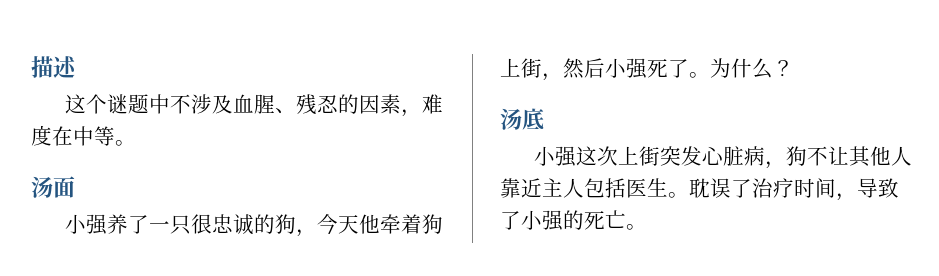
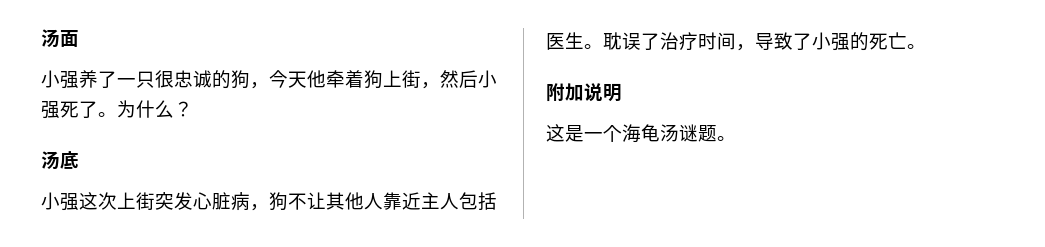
- 描述
- 这个谜题中不涉及血腥、残忍的因素，难度在中等。
+ 附加说明
+ 这是一个海龟汤谜题。

